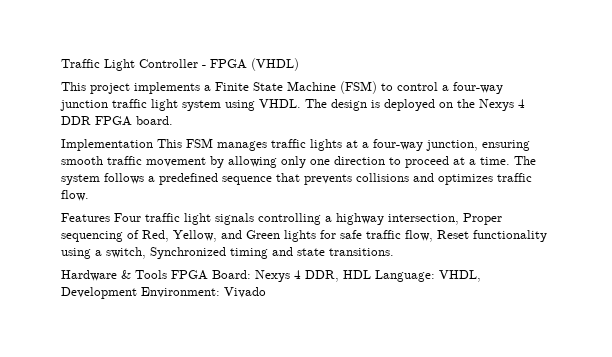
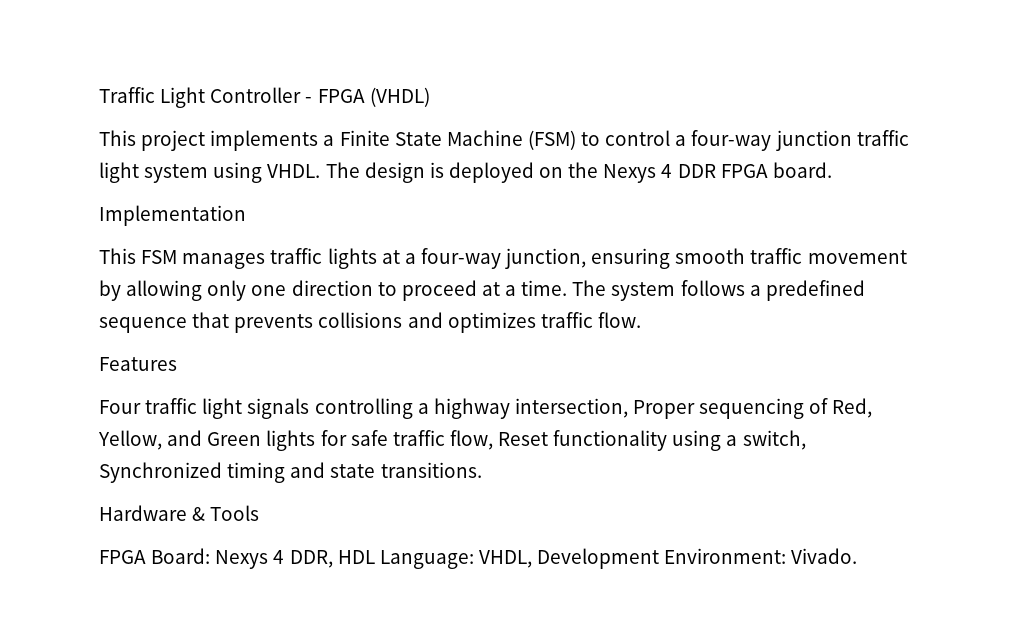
- Implementation This FSM manages traffic lights at a four-way junction, ensuring smooth traffic movement by allowing only one direction to proceed at a time.
+ Implementation
+ This FSM manages traffic lights at a four-way junction, ensuring smooth traffic movement by allowing only one direction to proceed at a time.
- Features Four traffic light signals controlling a highway intersection, Proper sequencing of Red, Yellow, and Green lights for safe traffic flow, Reset functionality using a switch, Synchronized timing and state transitions.
+ Features
+ Four traffic light signals controlling a highway intersection, Proper sequencing of Red, Yellow, and Green lights for safe traffic flow, Reset functionality using a switch, Synchronized timing and state transitions.
- Hardware & Tools FPGA Board: Nexys 4 DDR, HDL Language: VHDL, Development Environment: Vivado
+ Hardware & Tools
+ FPGA Board: Nexys 4 DDR, HDL Language: VHDL, Development Environment: Vivado.

